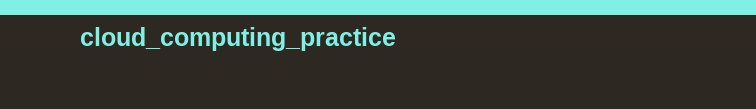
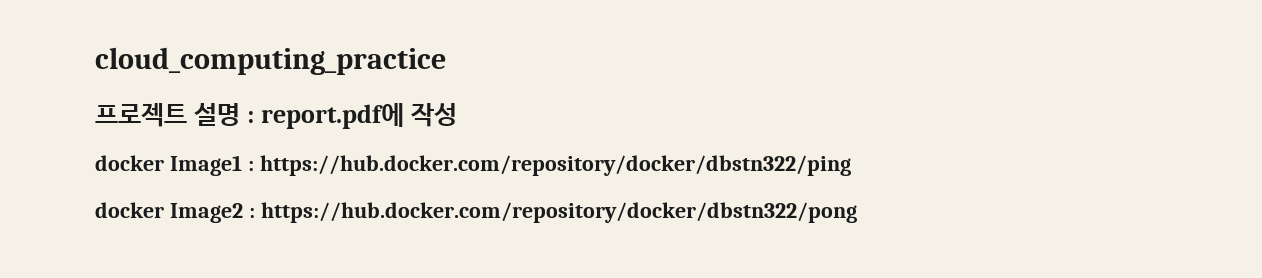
+ 프로젝트 설명 : report.pdf에 작성
+ docker Image1 : https://hub.docker.com/repository/docker/dbstn322/ping
+ docker Image2 : https://hub.docker.com/repository/docker/dbstn322/pong

